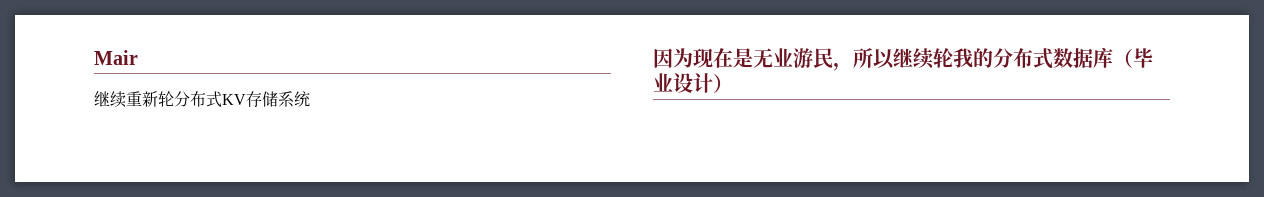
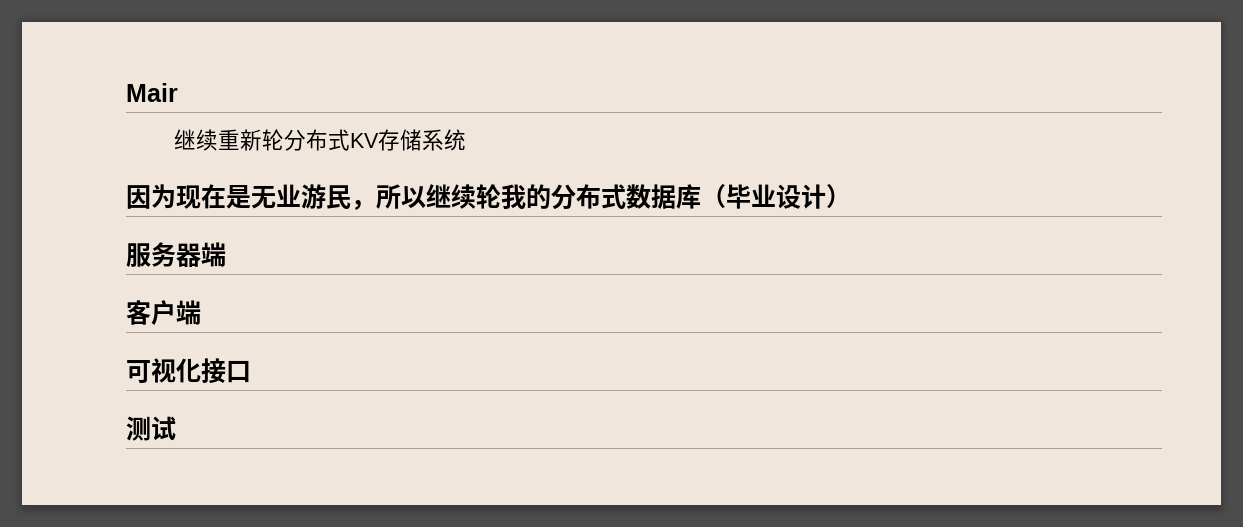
+ 服务器端
+ 客户端
+ 可视化接口
+ 测试

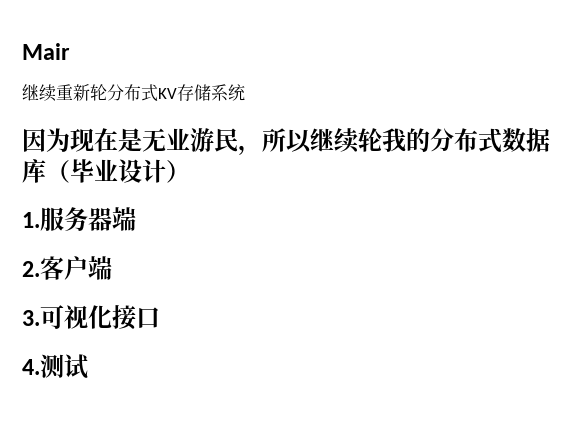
- 服务器端
+ 1.服务器端
- 客户端
+ 2.客户端
- 可视化接口
+ 3.可视化接口
- 测试
+ 4.测试

